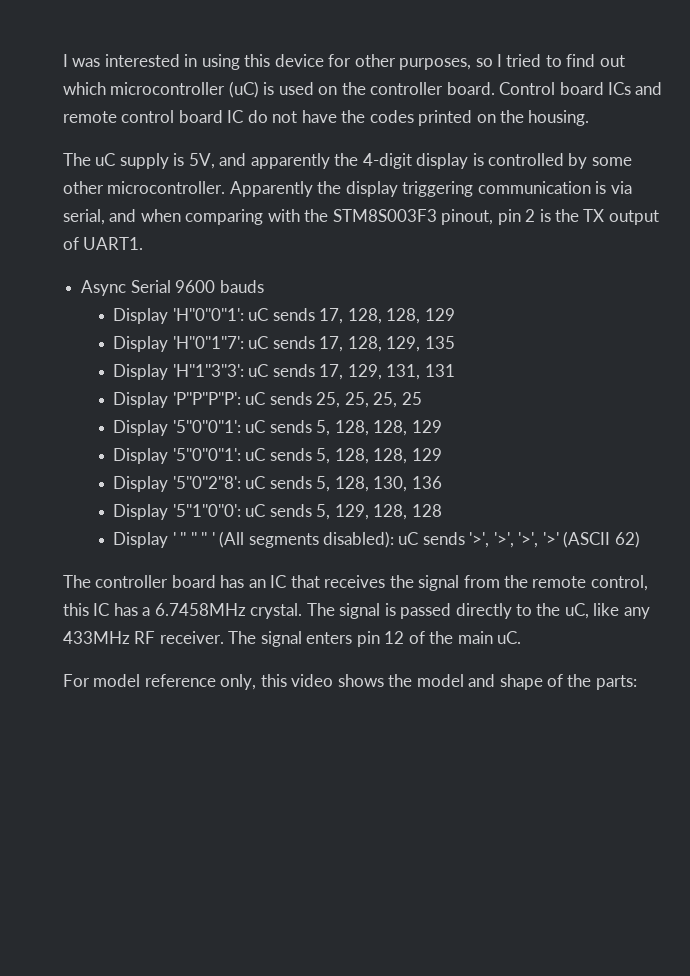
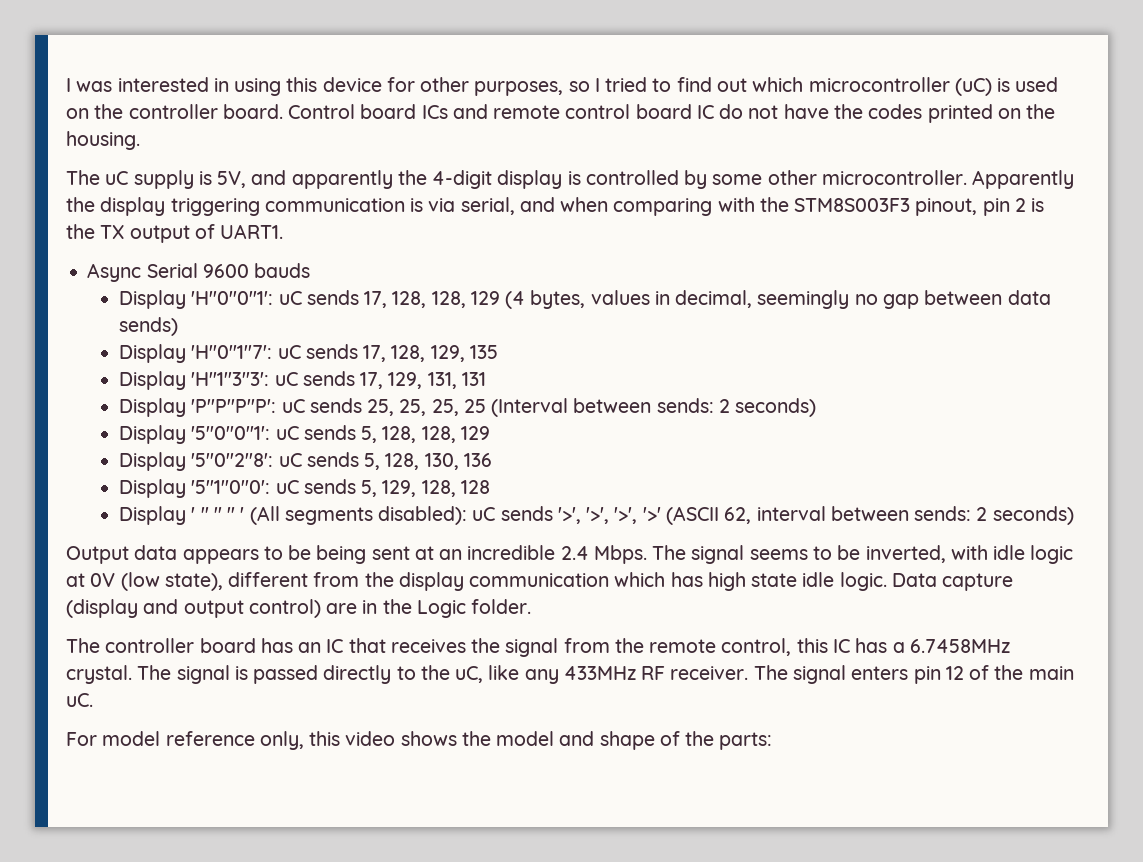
- Display 'H''0''0''1': uC sends 17, 128, 128, 129
+ Display 'H''0''0''1': uC sends 17, 128, 128, 129 (4 bytes, values in decimal, seemingly no gap between data sends)
- Display 'P''P''P''P': uC sends 25, 25, 25, 25
- Display '5''0''0''1': uC sends 5, 128, 128, 129
+ Display 'P''P''P''P': uC sends 25, 25, 25, 25 (Interval between sends: 2 seconds)
- Display ' '' '' '' ' (All segments disabled): uC sends '>', '>', '>', '>' (ASCII 62)
+ Display ' '' '' '' ' (All segments disabled): uC sends '>', '>', '>', '>' (ASCII 62, interval between sends: 2 seconds)
+ Output data appears to be being sent at an incredible 2.4 Mbps. The signal seems to be inverted, with idle logic at 0V (low state), different from the display communication which has high state idle logic. Data capture (display and output control) are in the Logic folder.

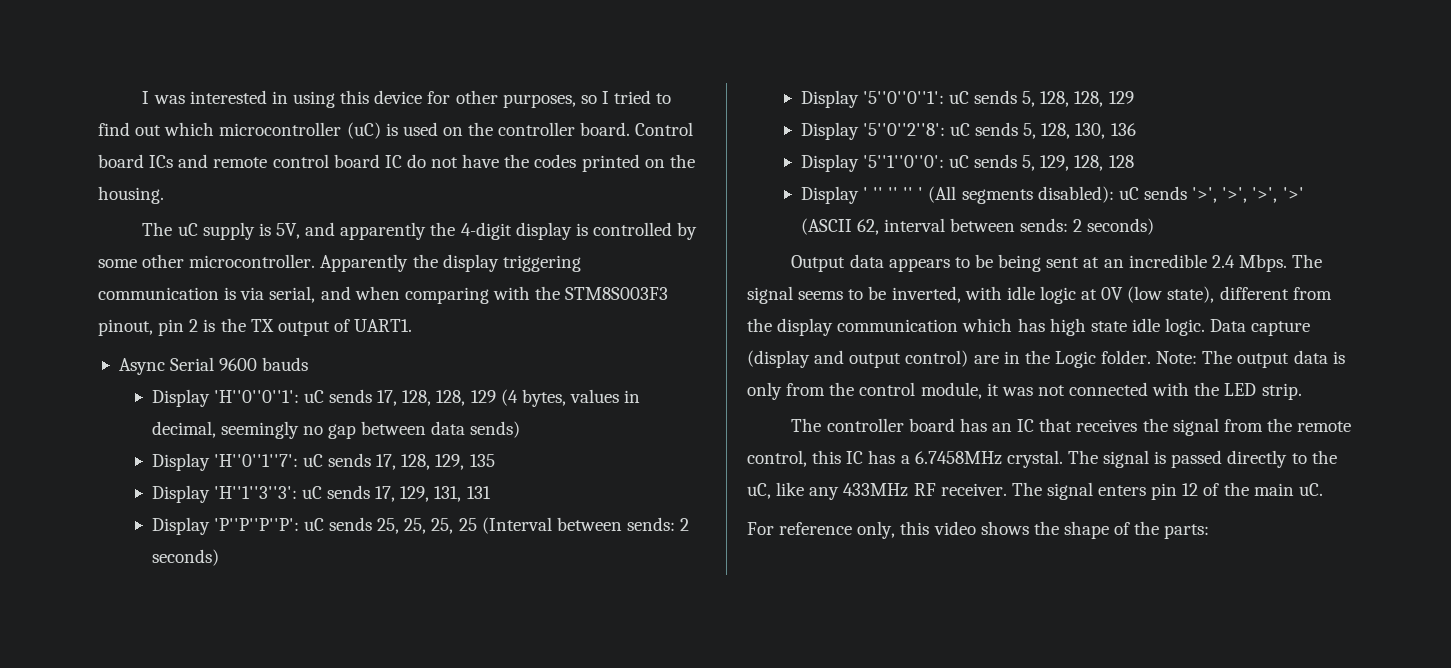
+ Note: The output data is only from the control module, it was not connected with the LED strip.
- For model reference only, this video shows the model and shape of the parts:
+ For reference only, this video shows the shape of the parts:

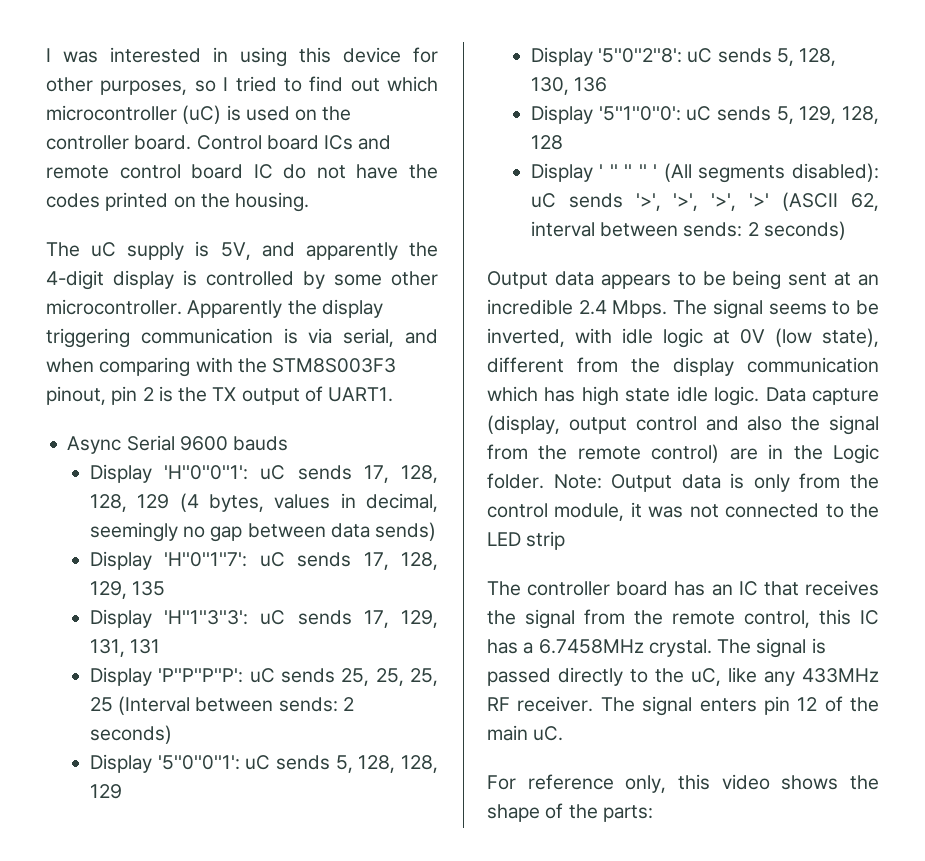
- Data capture (display and output control) are in the Logic folder.
+ Data capture (display, output control and also the signal from the remote control) are in the Logic folder.
- Note: The output data is only from the control module, it was not connected with the LED strip.
+ Note: Output data is only from the control module, it was not connected to the LED strip

